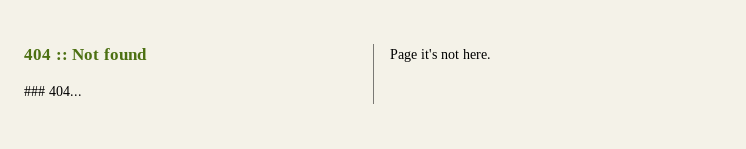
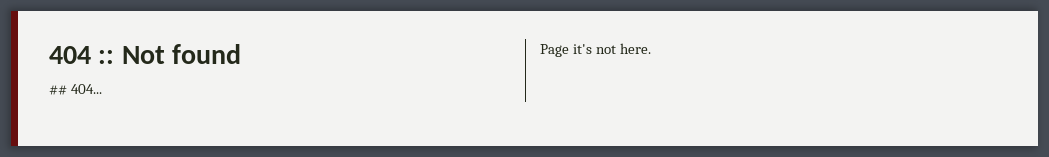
- ### 404...
+ ## 404...

